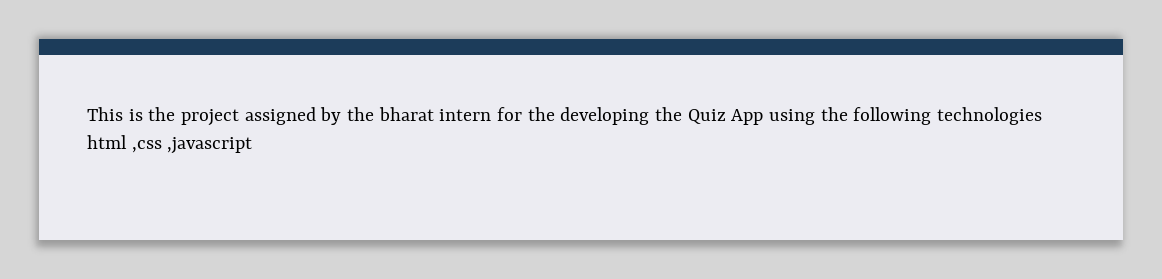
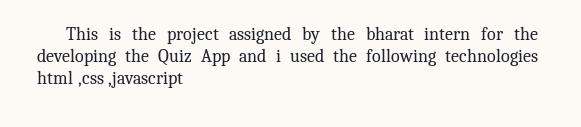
- This is the project assigned by the bharat intern for the developing the Quiz App using the following technologies html ,css ,javascript
+ This is the project assigned by the bharat intern for the developing the Quiz App and i used the following technologies html ,css ,javascript

